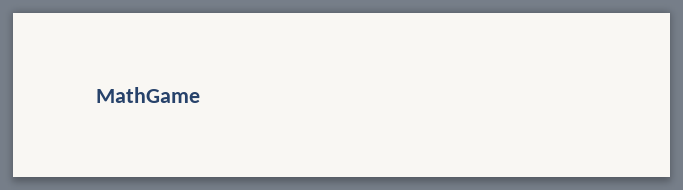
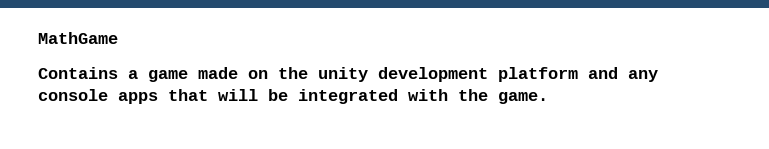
+ Contains a game made on the unity development platform and any console apps that will be integrated with the game.

